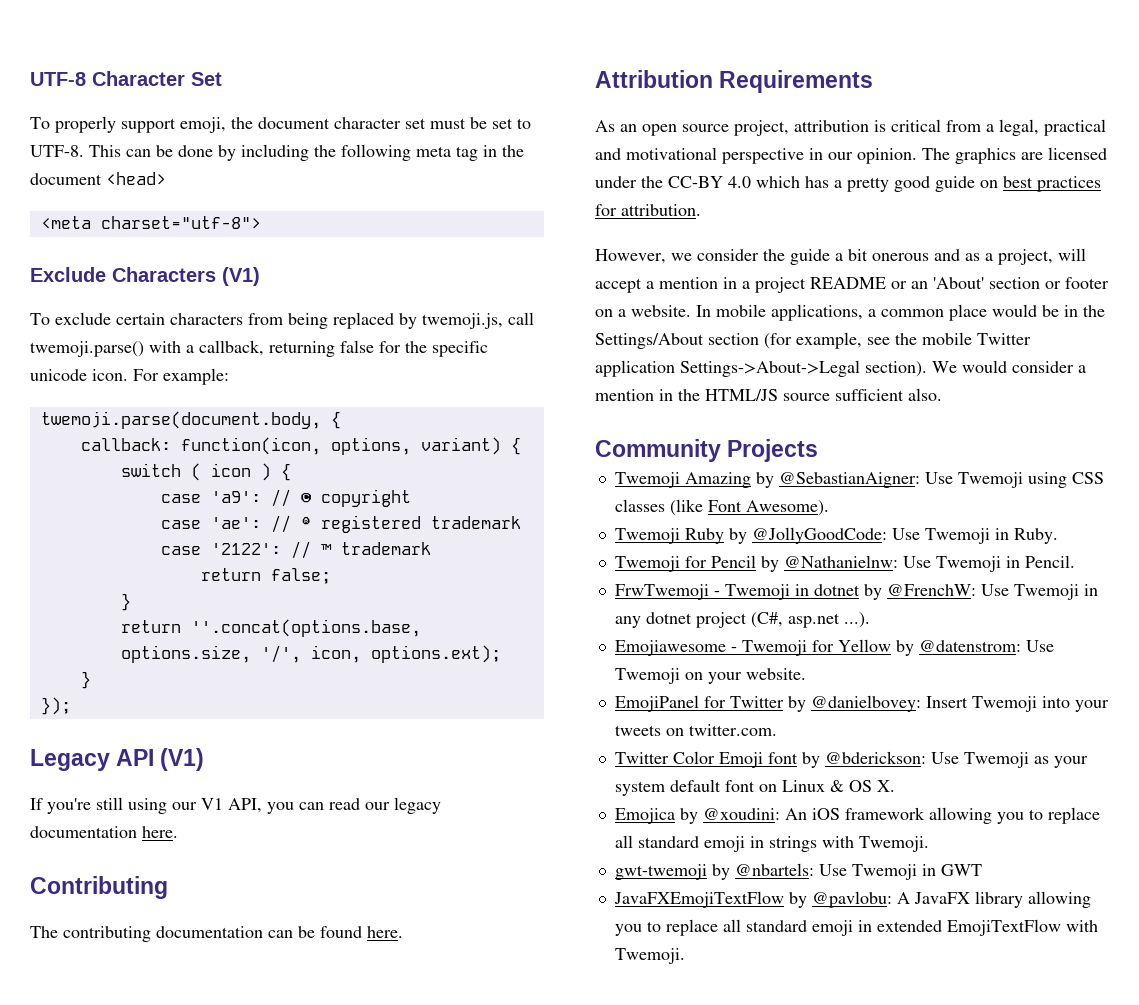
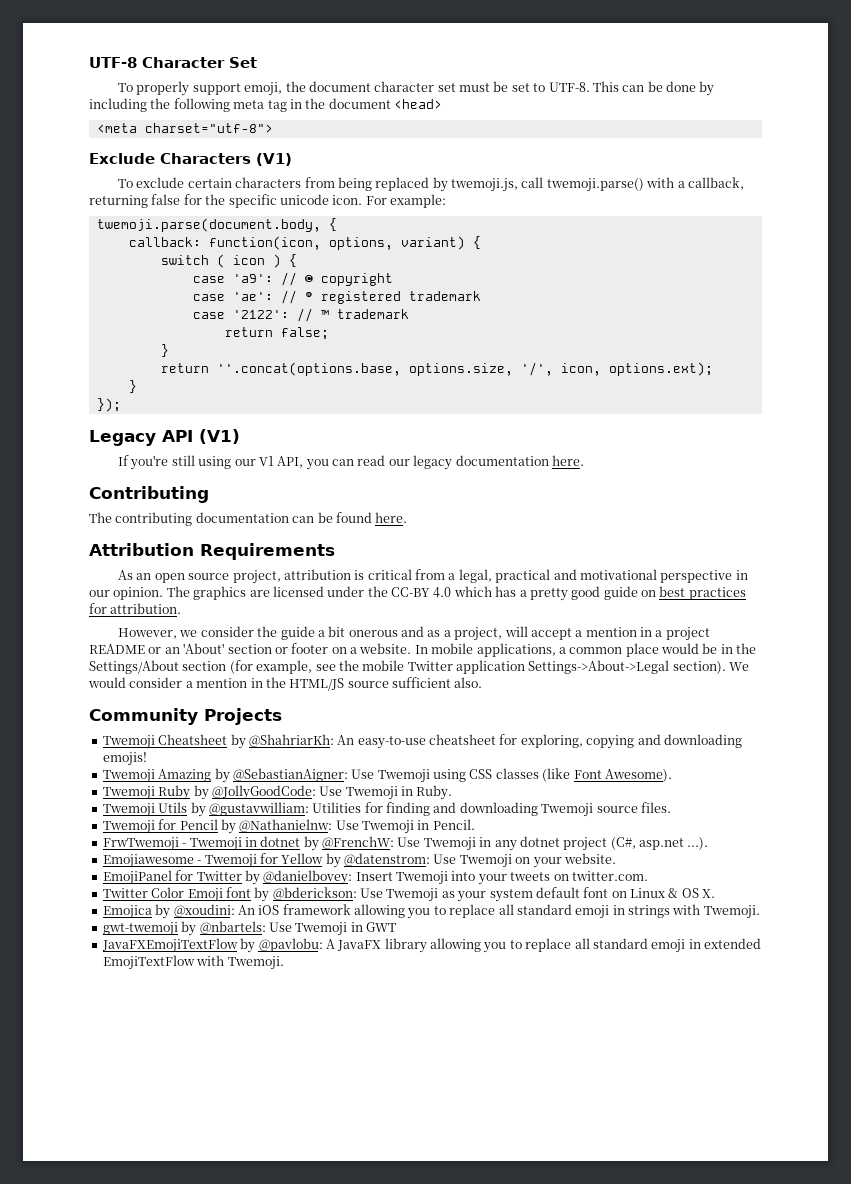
+ Twemoji Cheatsheet by @ShahriarKh: An easy-to-use cheatsheet for exploring, copying and downloading emojis!
+ Twemoji Utils by @gustavwilliam: Utilities for finding and downloading Twemoji source files.

